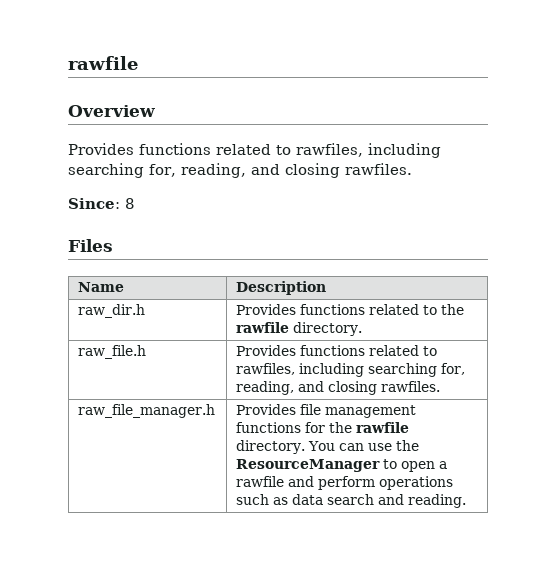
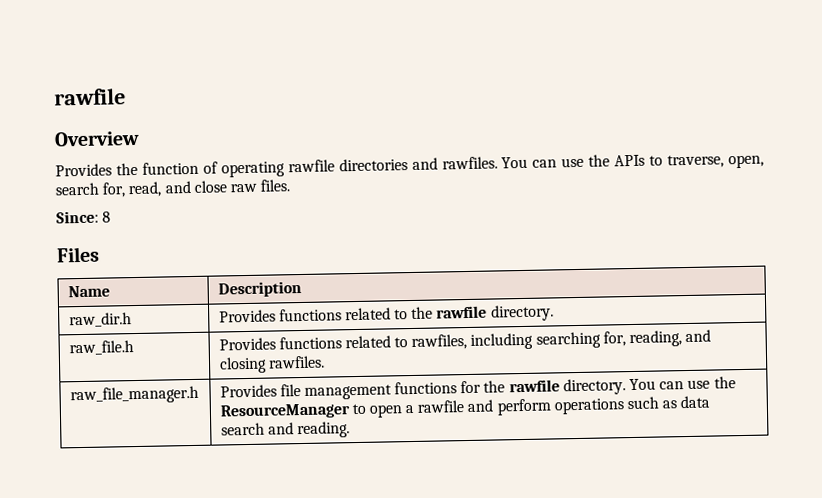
  Overview
- Provides functions related to rawfiles, including searching for, reading, and closing rawfiles.
+ Provides the function of operating rawfile directories and rawfiles. You can use the APIs to traverse, open, search for, read, and close raw files.

